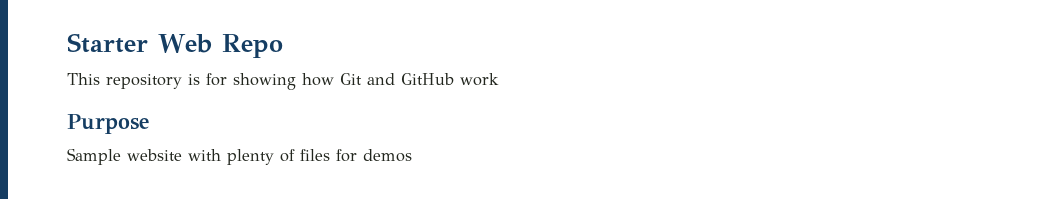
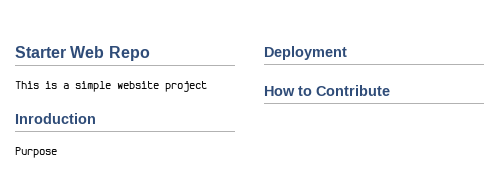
- This repository is for showing how Git and GitHub work
+ This is a simple website project
+ Inroduction
  Purpose
- Sample website with plenty of files for demos
+ Deployment
+ How to Contribute

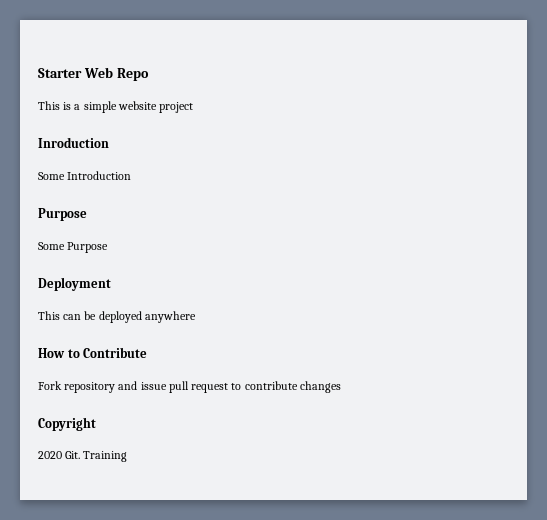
+ Some Introduction
  Purpose
+ Some Purpose
  Deployment
+ This can be deployed anywhere
  How to Contribute
+ Fork repository and issue pull request to contribute changes
+ Copyright
+ 2020 Git. Training

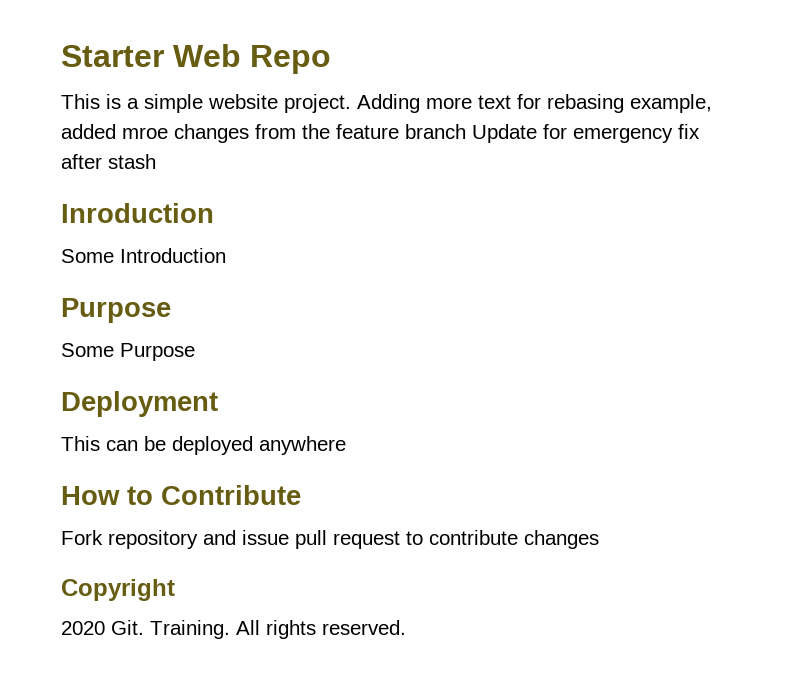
- This is a simple website project
+ This is a simple website project. Adding more text for rebasing example, added mroe changes from the feature branch Update for emergency fix after stash
- 2020 Git. Training
+ 2020 Git. Training. All rights reserved.

